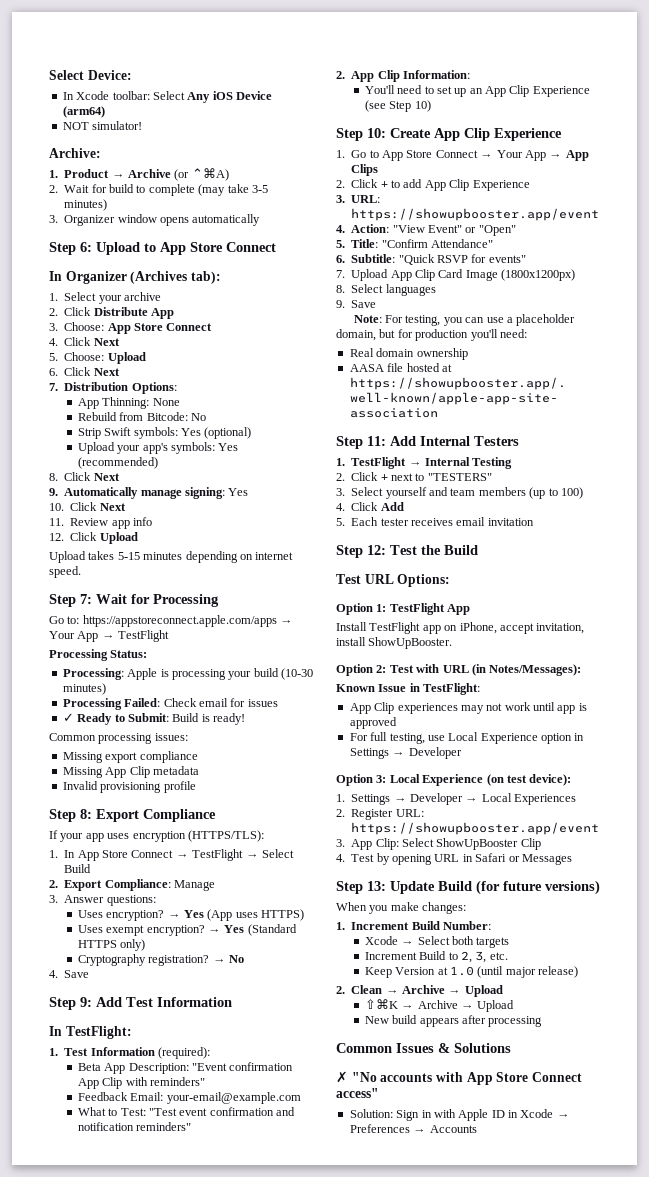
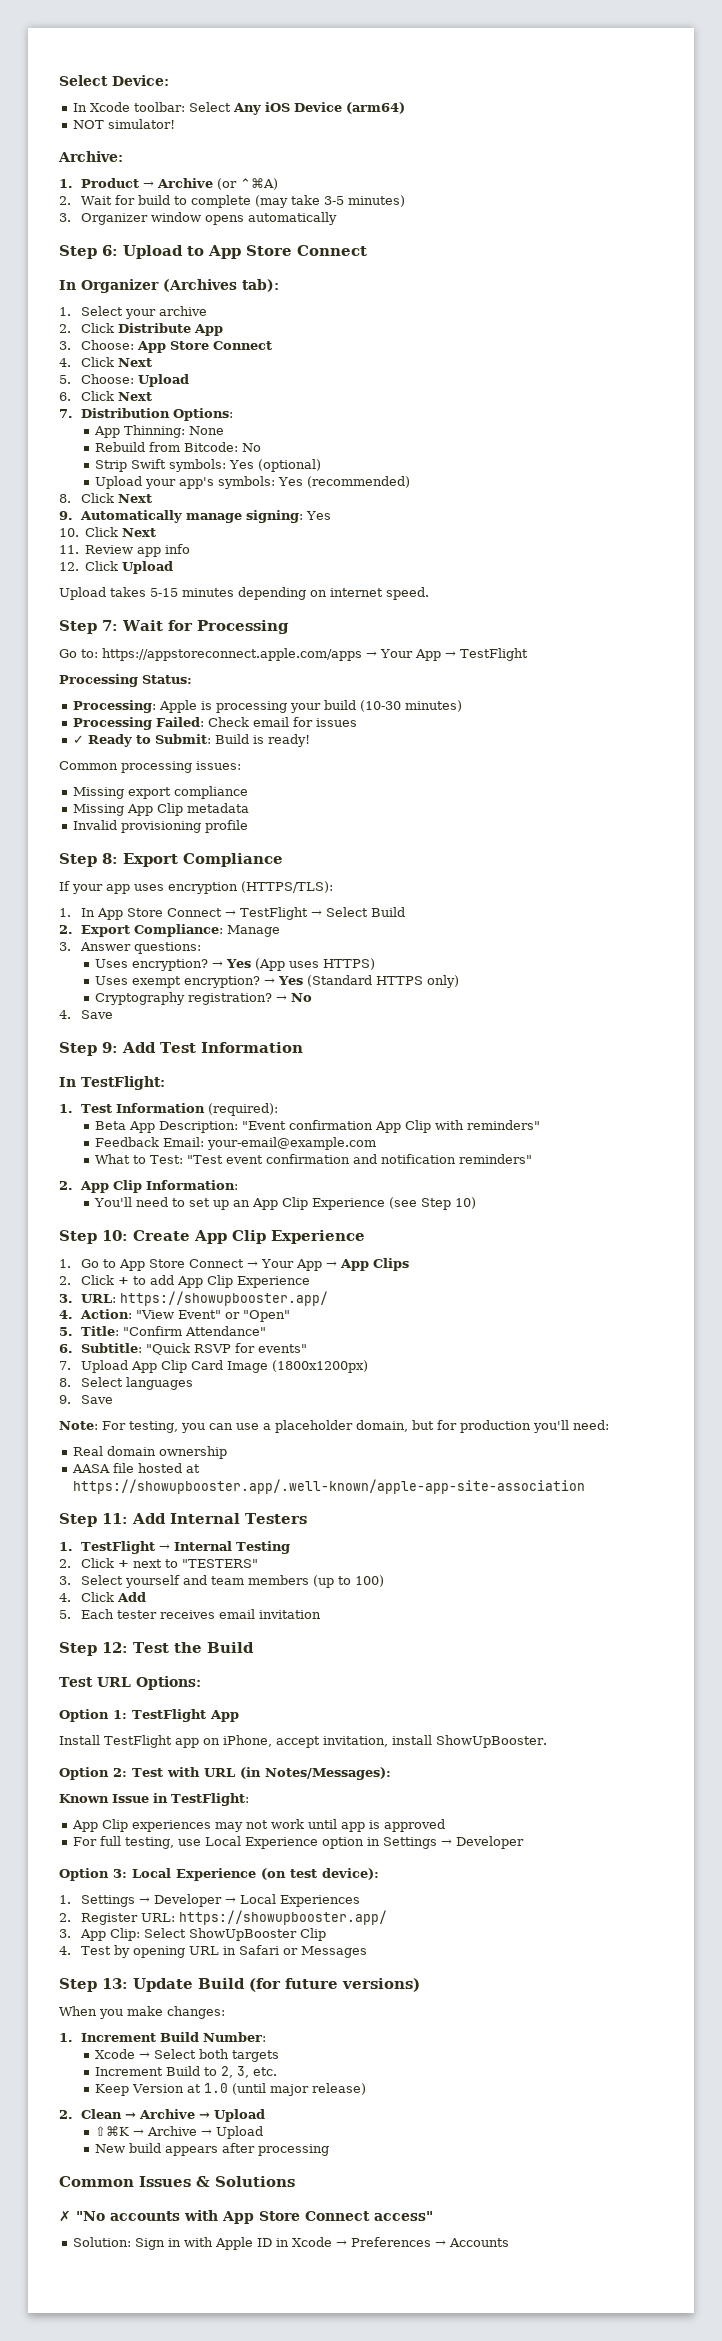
- 3. URL: https://showupbooster.app/event
+ 3. URL: https://showupbooster.app/
- 2. Register URL: https://showupbooster.app/event
+ 2. Register URL: https://showupbooster.app/

